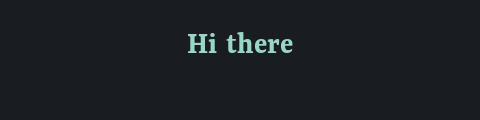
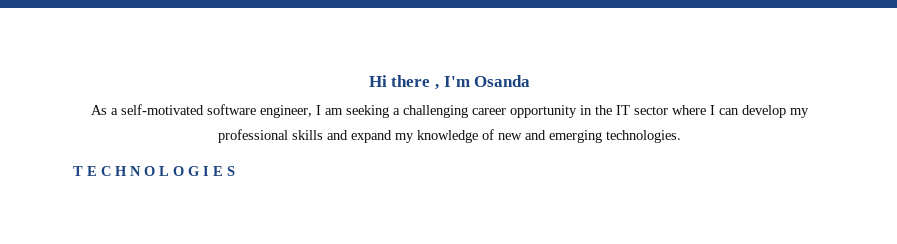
- Hi there
+ Hi there , I'm Osanda
+ As a self-motivated software engineer, I am seeking a challenging career opportunity in the IT sector where I can develop my professional skills and expand my knowledge of new and emerging technologies.
+ T E C H N O L O G I E S

